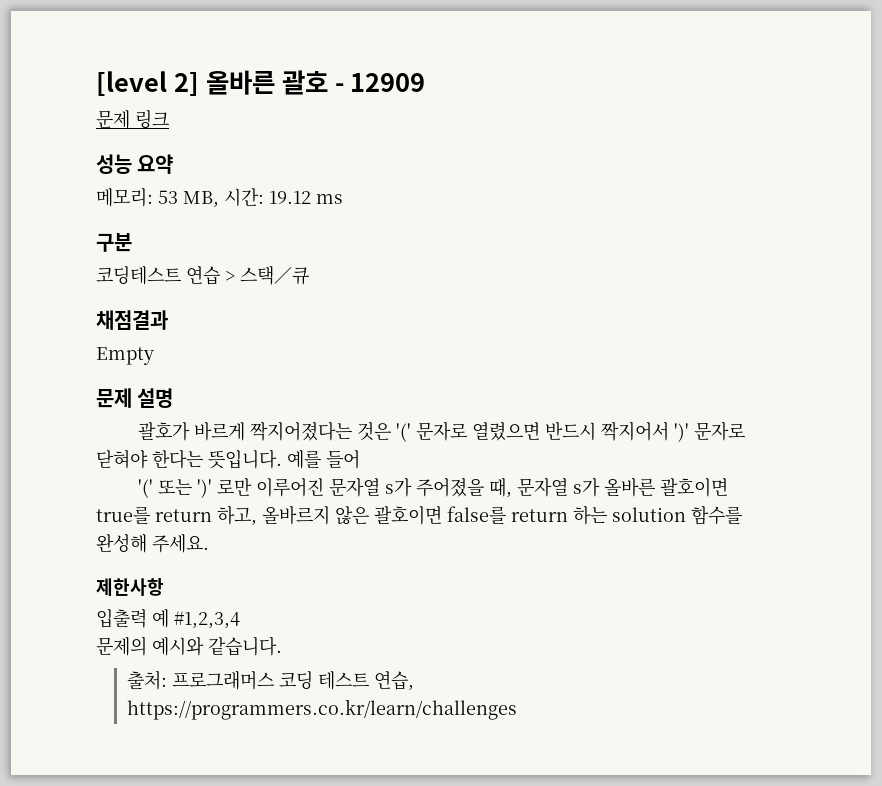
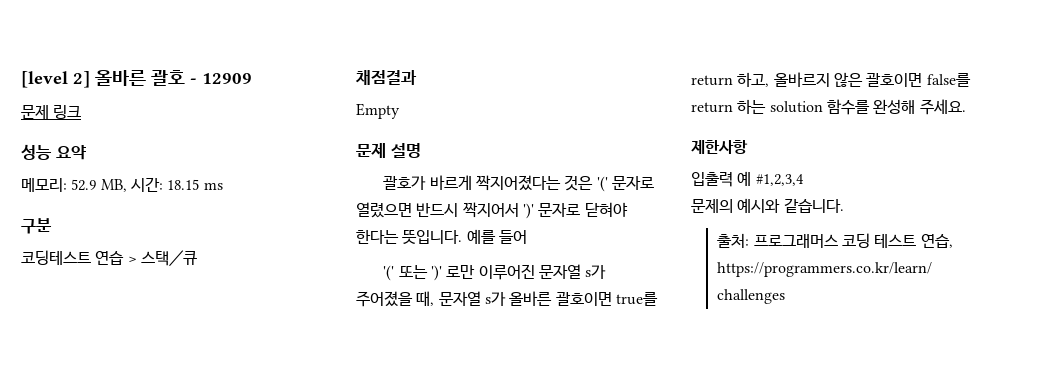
- 메모리: 53 MB, 시간: 19.12 ms
+ 메모리: 52.9 MB, 시간: 18.15 ms

